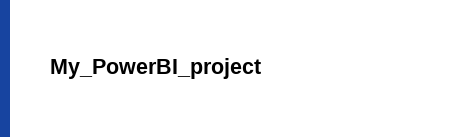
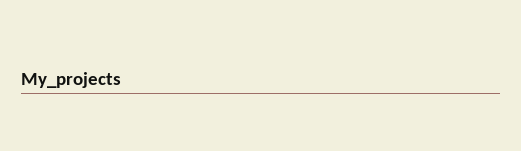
- My_PowerBI_project
+ My_projects

